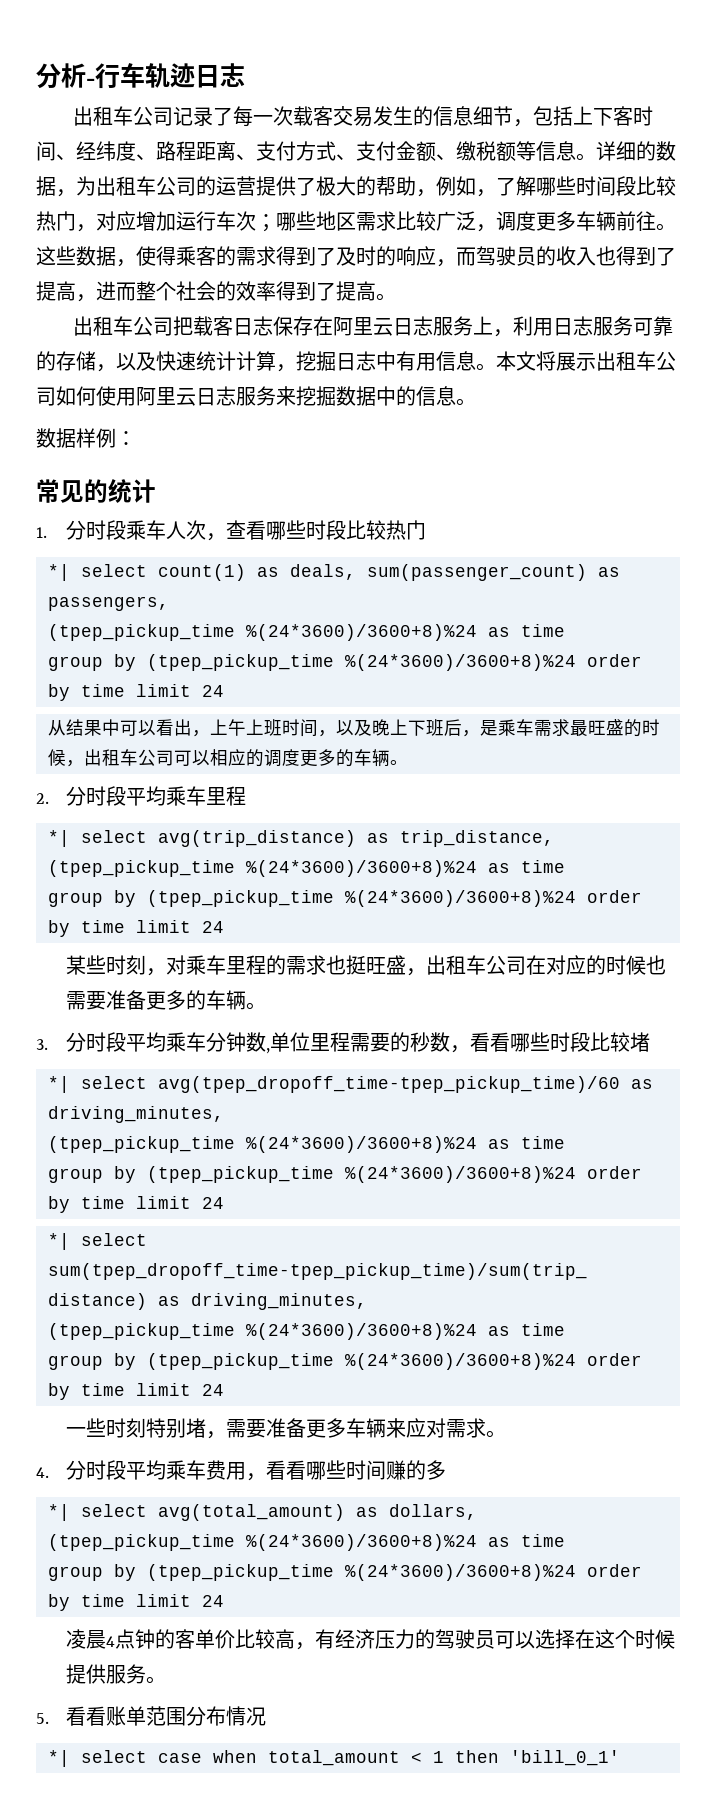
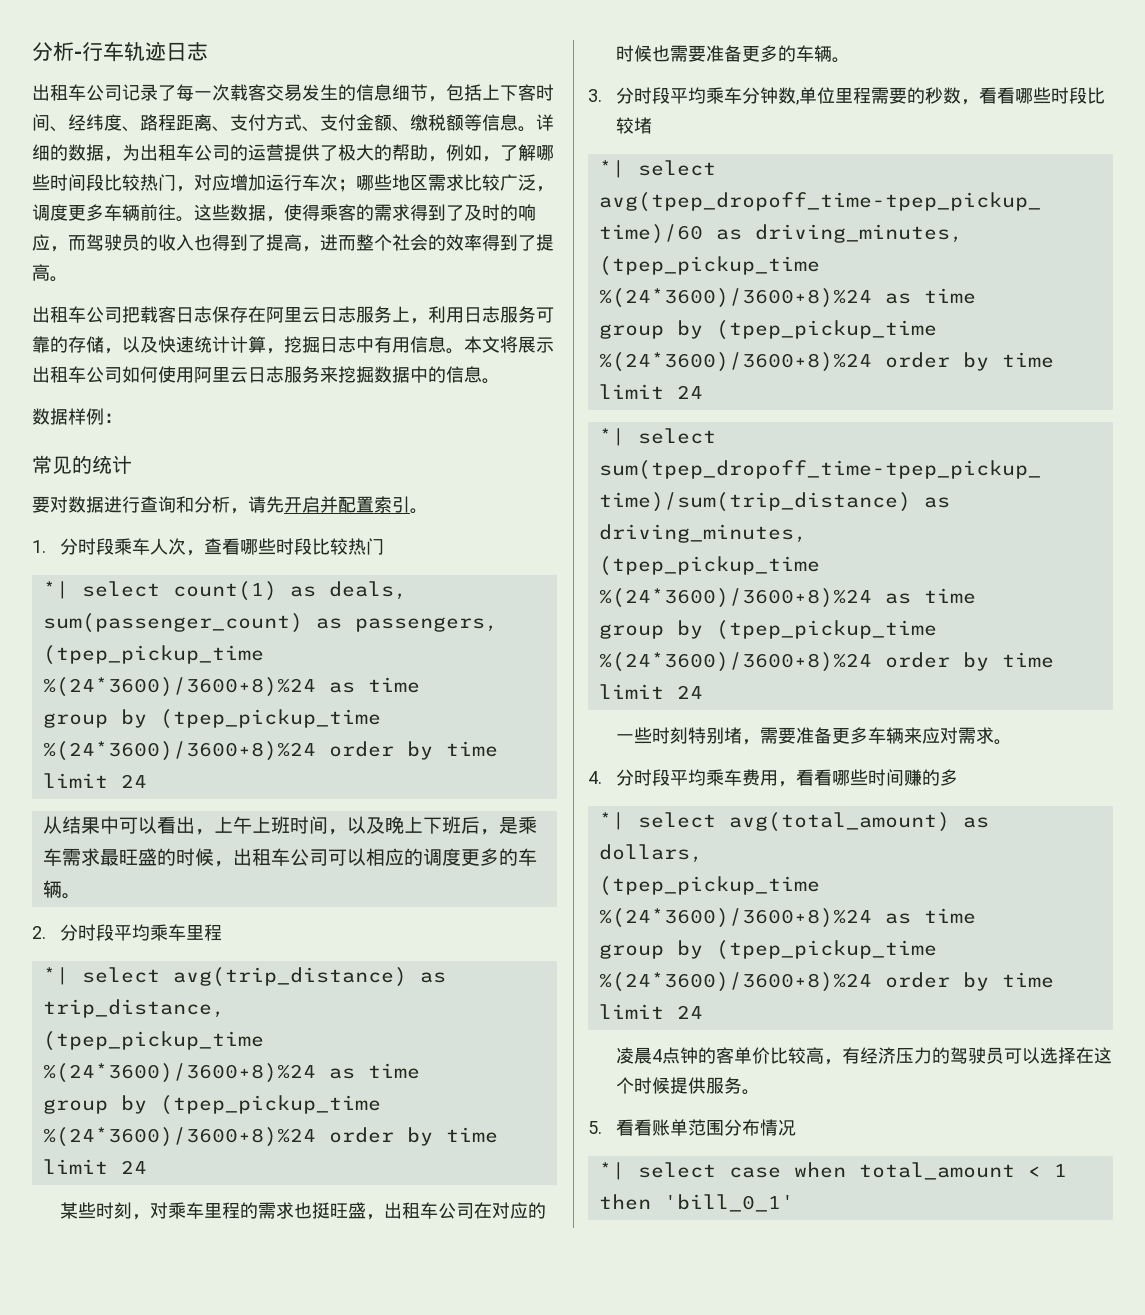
+ 要对数据进行查询和分析，请先开启并配置索引。

